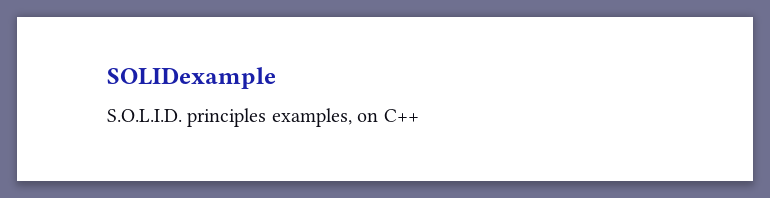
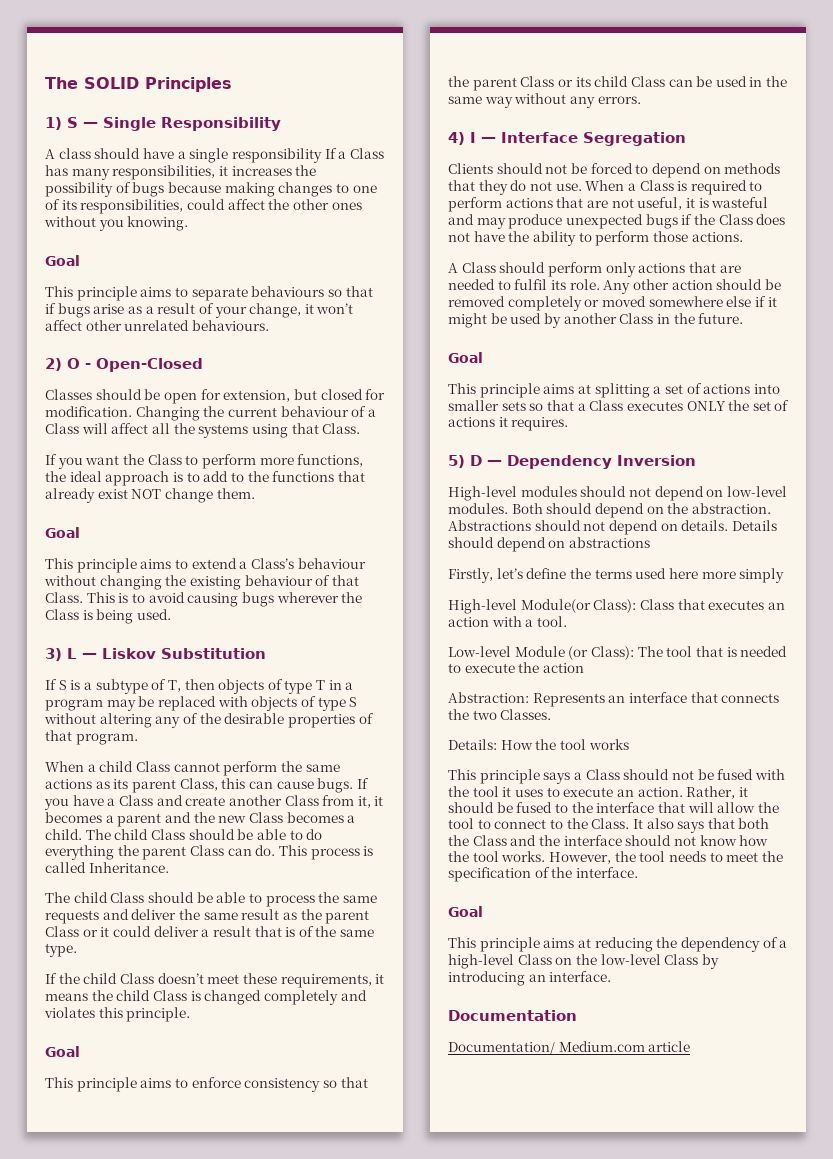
- SOLIDexample
- S.O.L.I.D. principles examples, on C++
+ The SOLID Principles
+ 1) S — Single Responsibility
+ A class should have a single responsibility If a Class has many responsibilities, it increases the possibility of bugs because making changes to one of its responsibilities, could affect the other ones without you knowing.
+ Goal
+ This principle aims to separate behaviours so that if bugs arise as a result of your change, it won’t affect other unrelated behaviours.
+ 2) O - Open-Closed
+ Classes should be open for extension, but closed for modification. Changing the current behaviour of a Class will affect all the systems using that Class.
+ If you want the Class to perform more functions, the ideal approach is to add to the functions that already exist NOT change them.
+ Goal
+ This principle aims to extend a Class’s behaviour without changing the existing behaviour of that Class. This is to avoid causing bugs wherever the Class is being used.
+ 3) L — Liskov Substitution
+ If S is a subtype of T, then objects of type T in a program may be replaced with objects of type S without altering any of the desirable properties of that program.
+ When a child Class cannot perform the same actions as its parent Class, this can cause bugs. If you have a Class and create another Class from it, it becomes a parent and the new Class becomes a child. The child Class should be able to do everything the parent Class can do. This process is called Inheritance.
+ The child Class should be able to process the same requests and deliver the same result as the parent Class or it could deliver a result that is of the same type.
+ If the child Class doesn’t meet these requirements, it means the child Class is changed completely and violates this principle.
+ Goal
+ This principle aims to enforce consistency so that the parent Class or its child Class can be used in the same way without any errors.
+ 4) I — Interface Segregation
+ Clients should not be forced to depend on methods that they do not use. When a Class is required to perform actions that are not useful, it is wasteful and may produce unexpected bugs if the Class does not have the ability to perform those actions.
+ A Class should perform only actions that are needed to fulfil its role. Any other action should be removed completely or moved somewhere else if it might be used by another Class in the future.
+ Goal
+ This principle aims at splitting a set of actions into smaller sets so that a Class executes ONLY the set of actions it requires.
+ 5) D — Dependency Inversion
+ High-level modules should not depend on low-level modules. Both should depend on the abstraction. Abstractions should not depend on details. Details should depend on abstractions
+ Firstly, let’s define the terms used here more simply
+ High-level Module(or Class): Class that executes an action with a tool.
+ Low-level Module (or Class): The tool that is needed to execute the action
+ Abstraction: Represents an interface that connects the two Classes.
+ Details: How the tool works
+ This principle says a Class should not be fused with the tool it uses to execute an action. Rather, it should be fused to the interface that will allow the tool to connect to the Class. It also says that both the Class and the interface should not know how the tool works. However, the tool needs to meet the specification of the interface.
+ Goal
+ This principle aims at reducing the dependency of a high-level Class on the low-level Class by introducing an interface.
+ Documentation
+ Documentation/ Medium.com article

